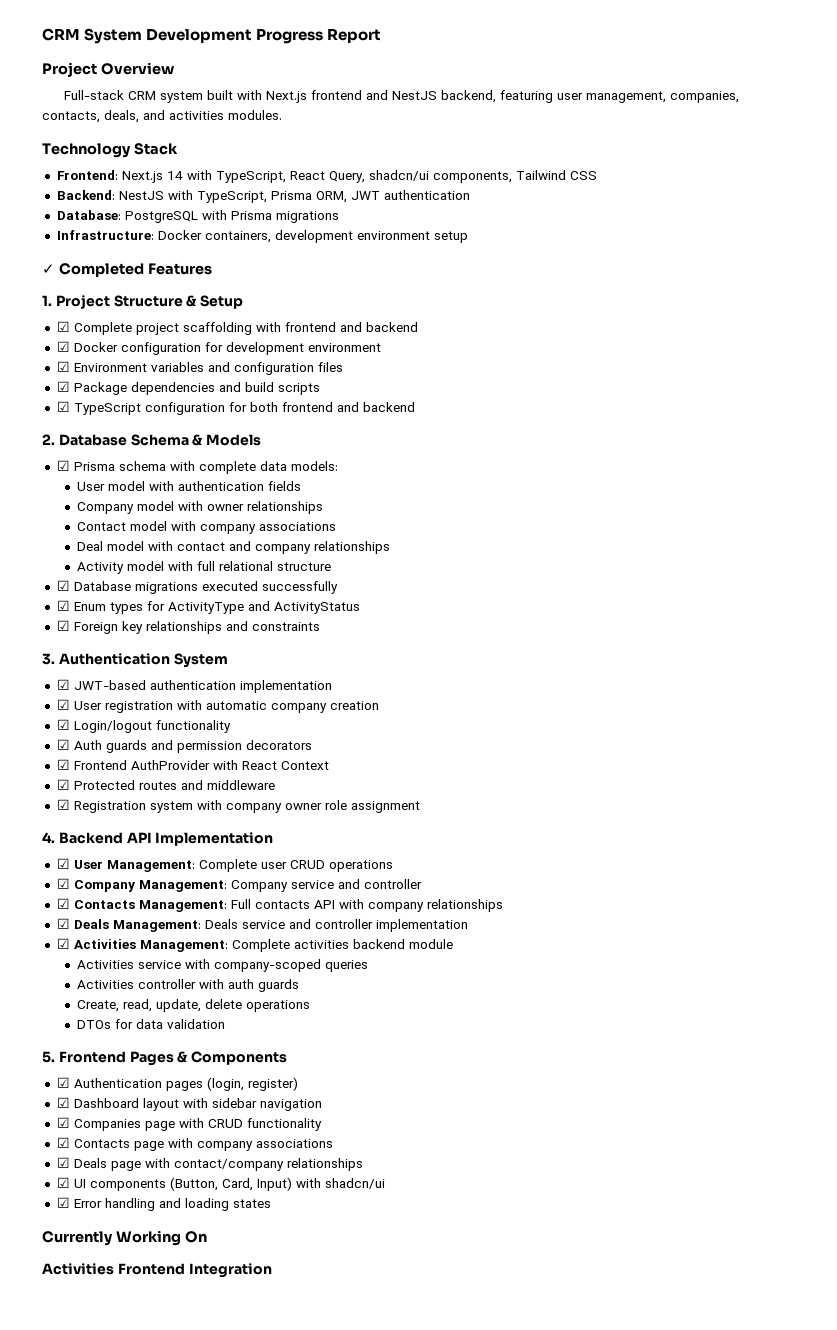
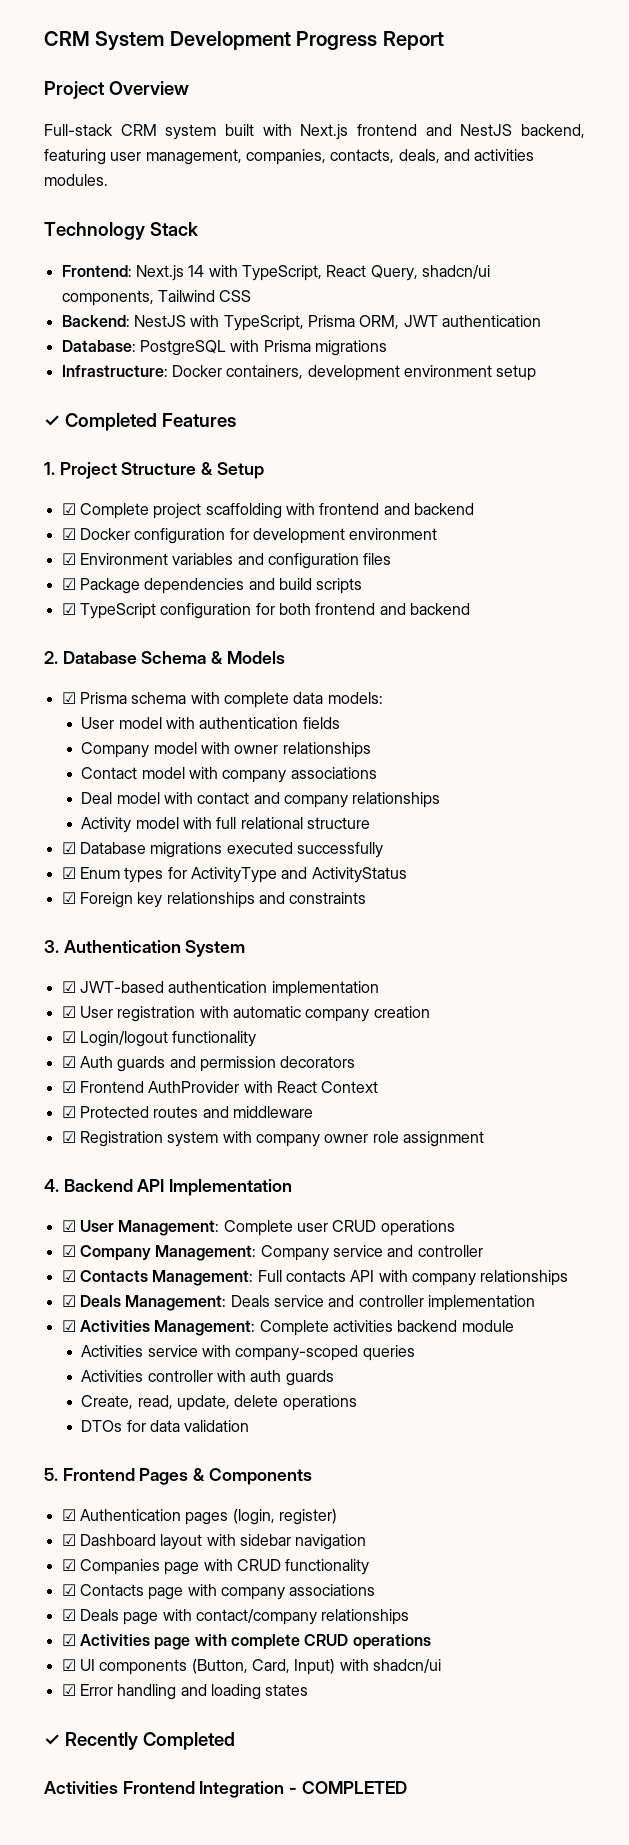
+ ☑ Activities page with complete CRUD operations
- Currently Working On
+ ✓ Recently Completed
- Activities Frontend Integration
+ Activities Frontend Integration - COMPLETED

